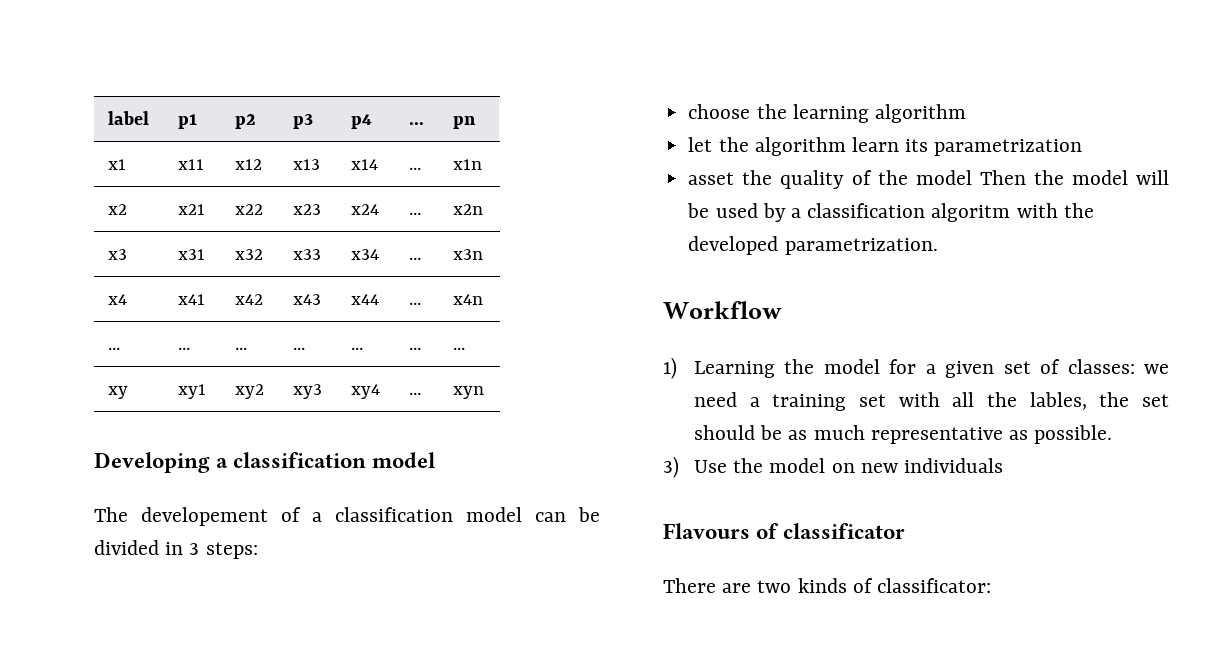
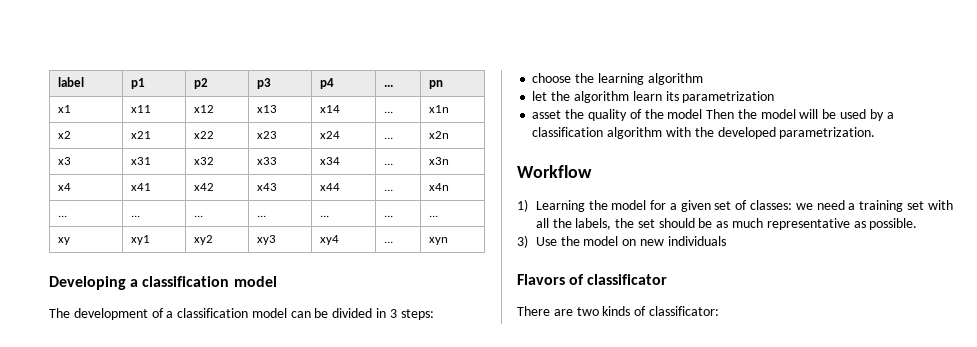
- The developement of a classification model can be divided in 3 steps:
+ The development of a classification model can be divided in 3 steps:
- asset the quality of the model Then the model will be used by a classification algoritm with the developed parametrization.
+ asset the quality of the model Then the model will be used by a classification algorithm with the developed parametrization.
- 1) Learning the model for a given set of classes: we need a training set with all the lables, the set should be as much representative as possible.
+ 1) Learning the model for a given set of classes: we need a training set with all the labels, the set should be as much representative as possible.
- Flavours of classificator
+ Flavors of classificator

